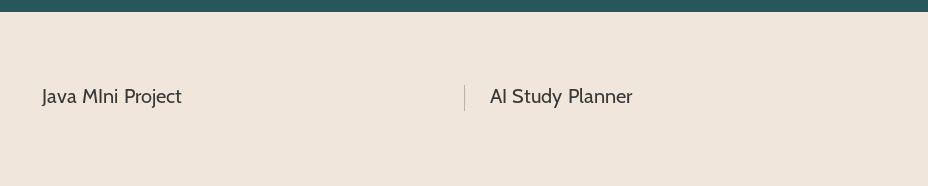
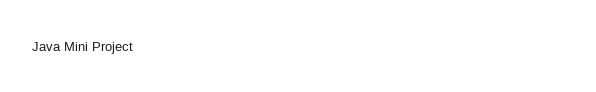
- Java MIni Project
+ Java Mini Project
- AI Study Planner

